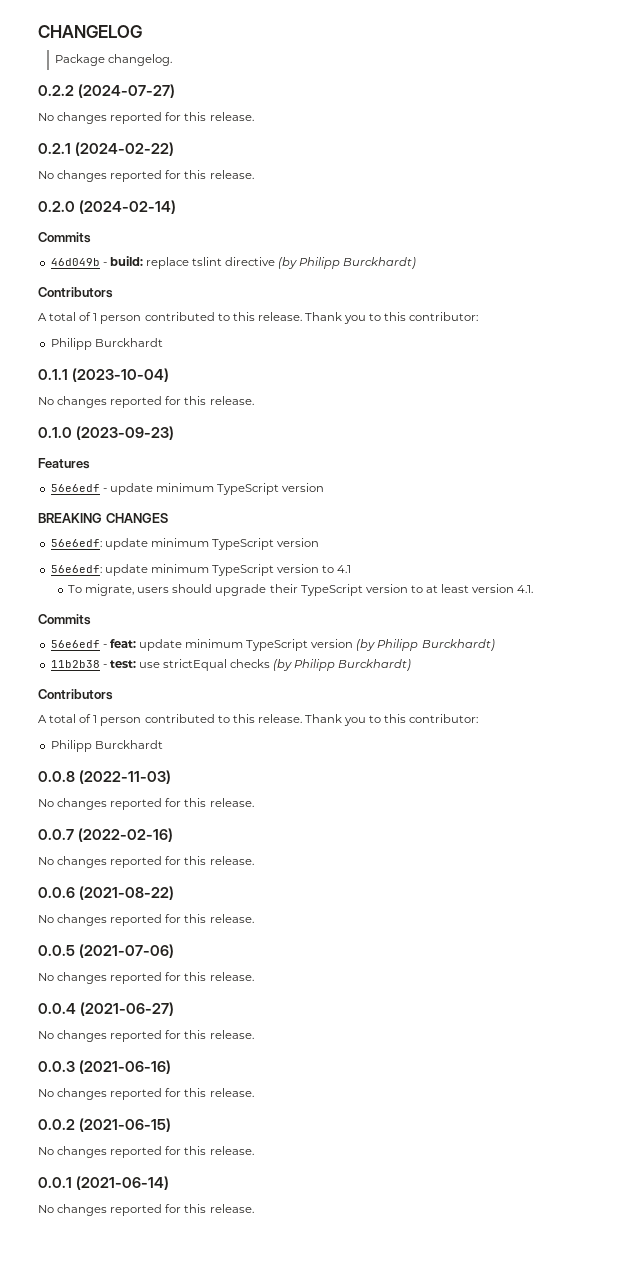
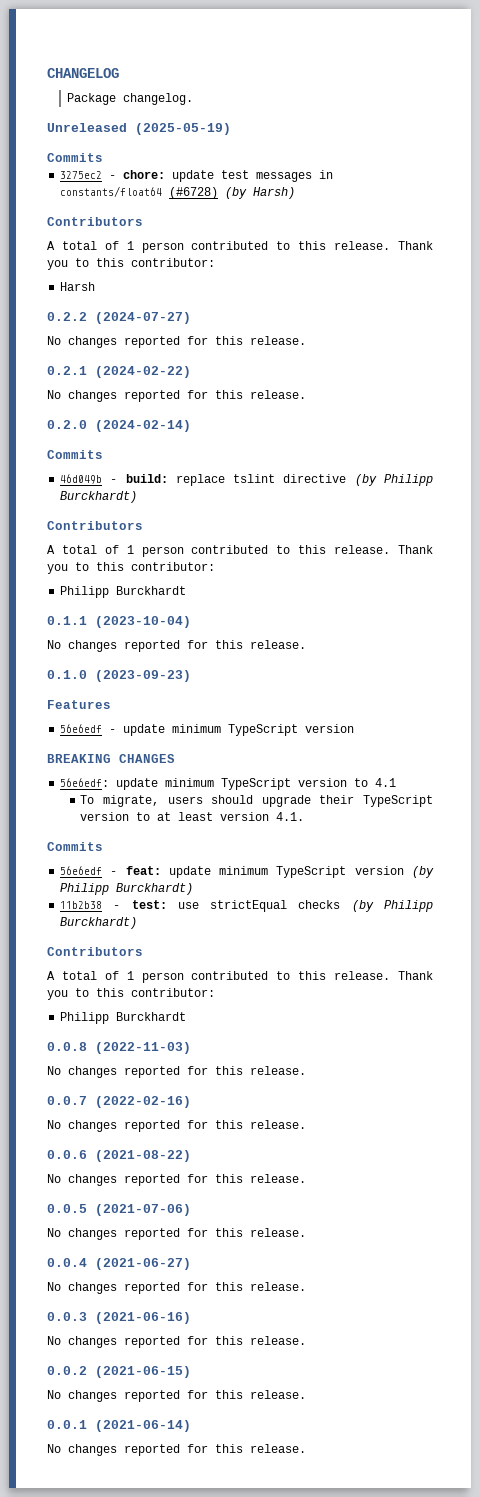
+ Unreleased (2025-05-19)
+ Commits
+ 3275ec2 - chore: update test messages in constants/float64 (#6728) (by Harsh)
+ Contributors
+ A total of 1 person contributed to this release. Thank you to this contributor:
+ Harsh
  BREAKING CHANGES
- 56e6edf: update minimum TypeScript version

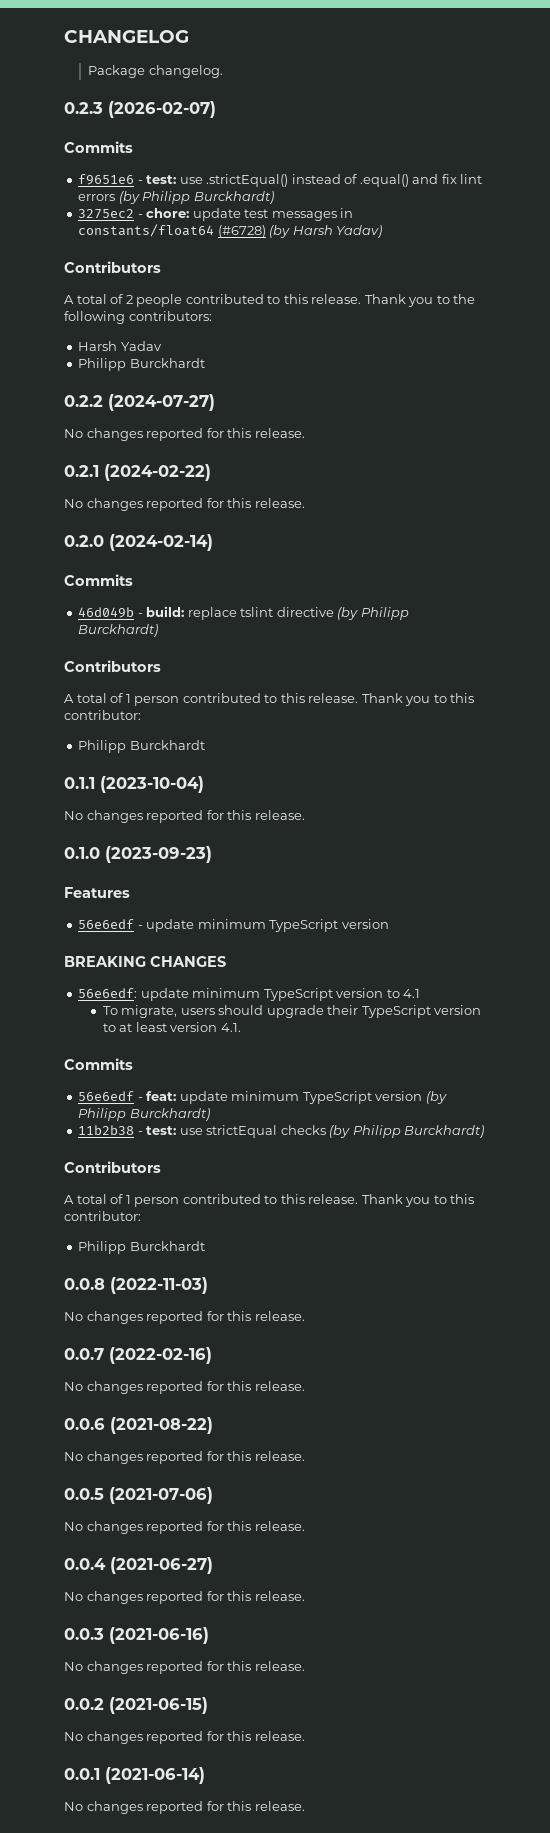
- Unreleased (2025-05-19)
+ 0.2.3 (2026-02-07)
  Commits
+ f9651e6 - test: use .strictEqual() instead of .equal() and fix lint errors (by Philipp Burckhardt)
- 3275ec2 - chore: update test messages in constants/float64 (#6728) (by Harsh)
+ 3275ec2 - chore: update test messages in constants/float64 (#6728) (by Harsh Yadav)
  Contributors
- A total of 1 person contributed to this release. Thank you to this contributor:
- Harsh
+ A total of 2 people contributed to this release. Thank you to the following contributors:
+ Harsh Yadav
+ Philipp Burckhardt

